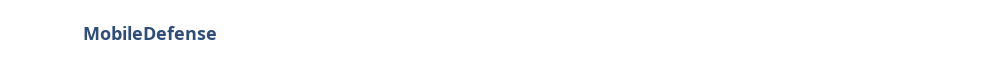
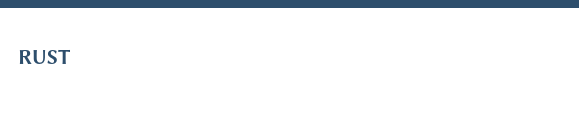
- MobileDefense
+ RUST

